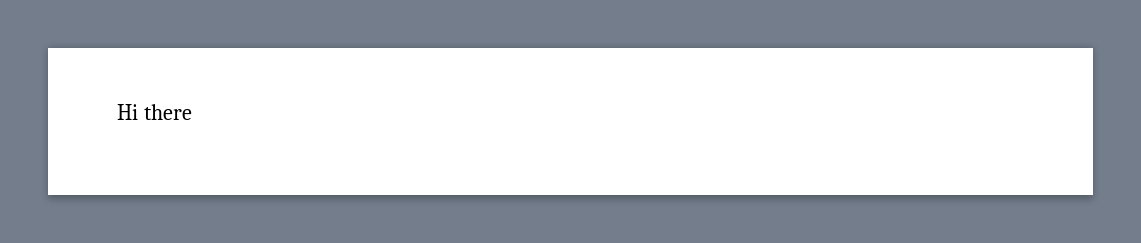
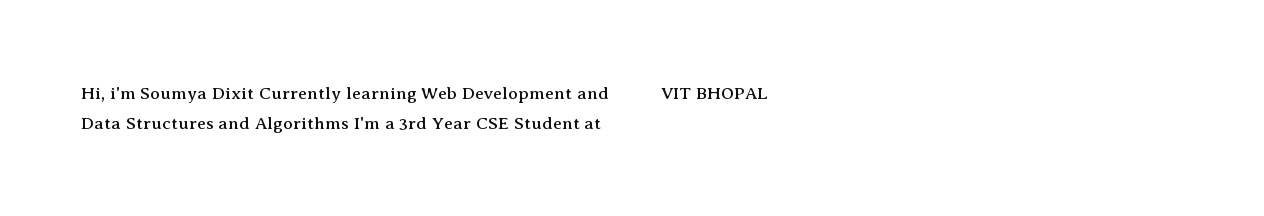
- Hi there
+ Hi, i'm Soumya Dixit Currently learning Web Development and Data Structures and Algorithms I'm a 3rd Year CSE Student at VIT BHOPAL

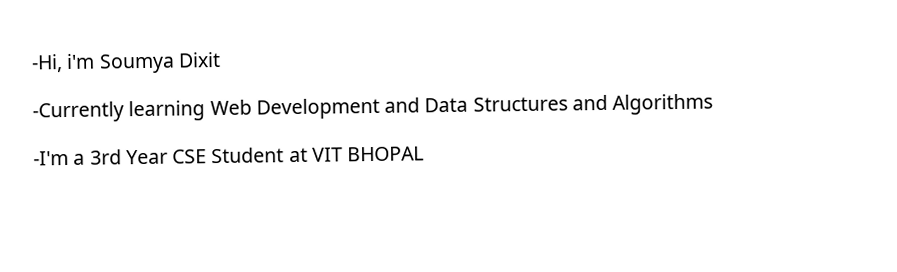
- Hi, i'm Soumya Dixit Currently learning Web Development and Data Structures and Algorithms I'm a 3rd Year CSE Student at VIT BHOPAL
+ -Hi, i'm Soumya Dixit
+ -Currently learning Web Development and Data Structures and Algorithms
+ -I'm a 3rd Year CSE Student at VIT BHOPAL

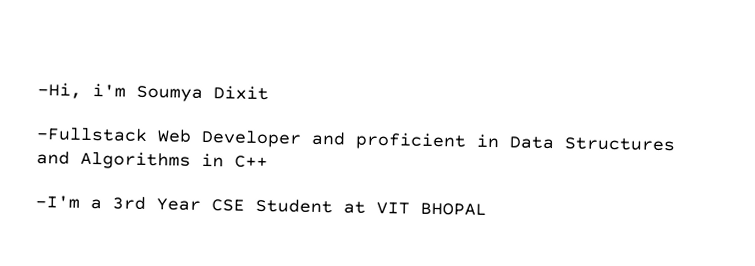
- -Currently learning Web Development and Data Structures and Algorithms
+ -Fullstack Web Developer and proficient in Data Structures and Algorithms in C++

